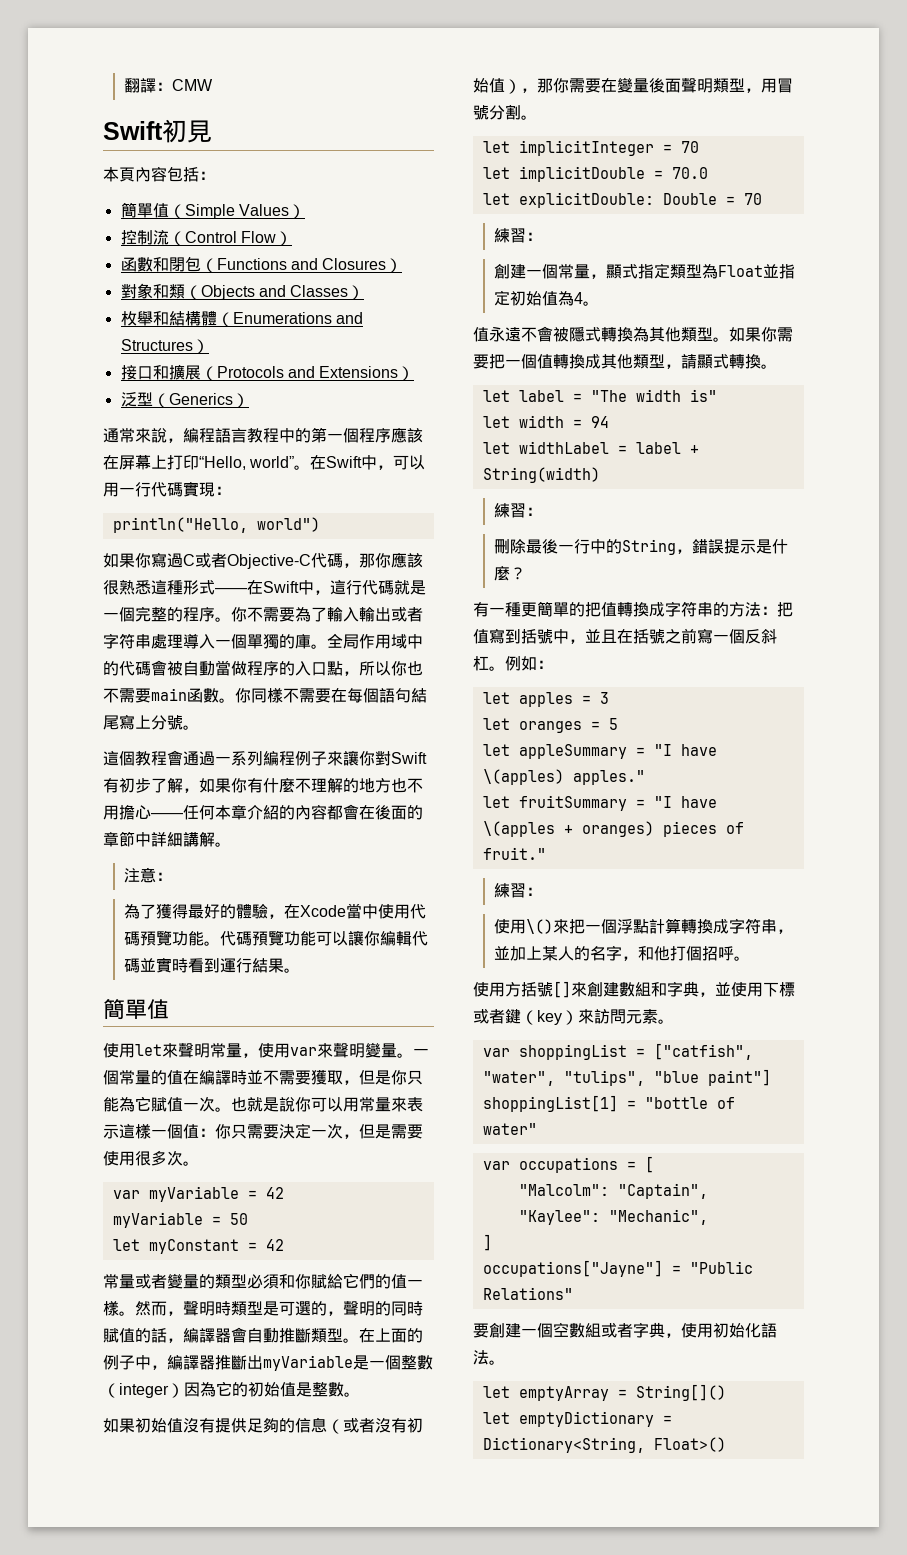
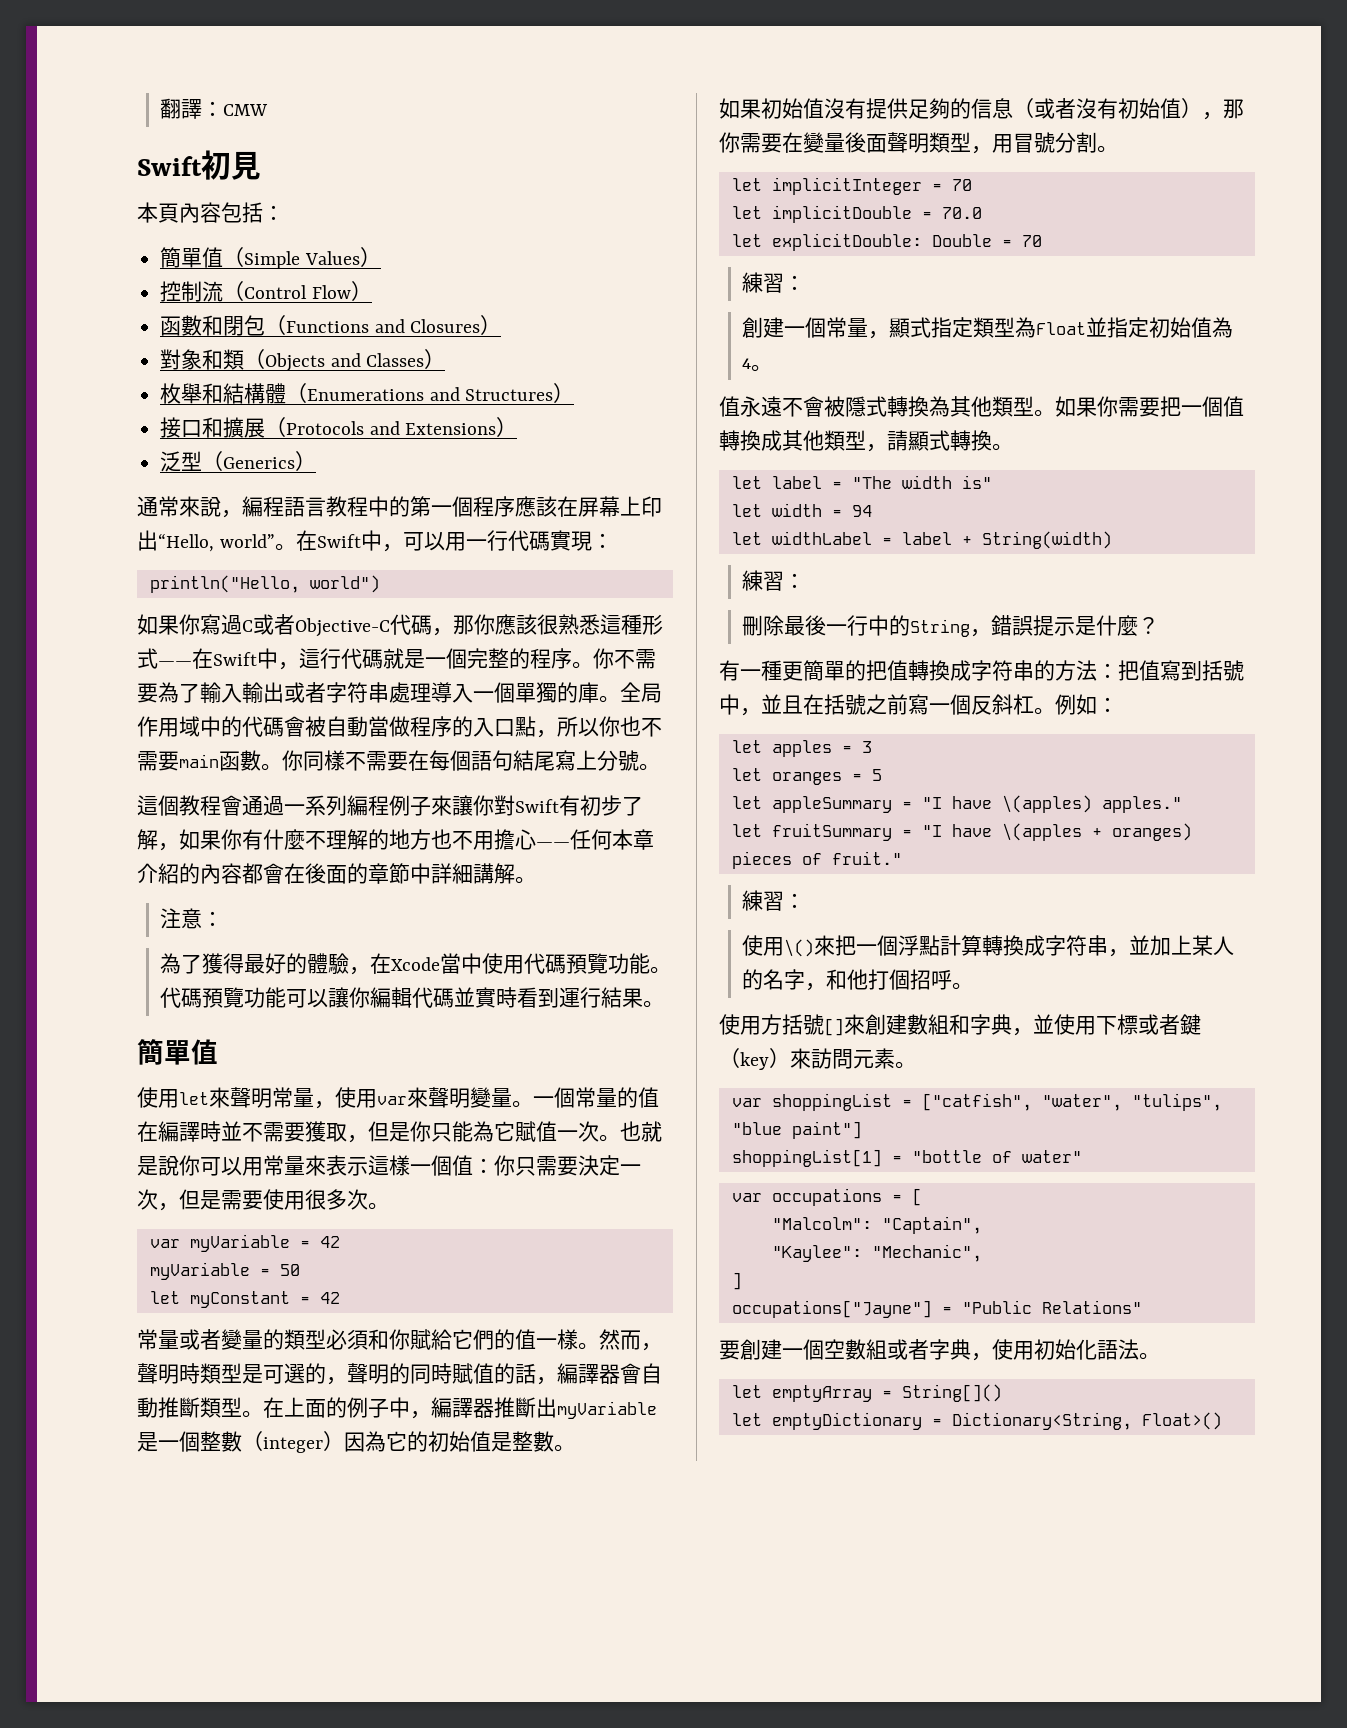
- 通常來說，編程語言教程中的第一個程序應該在屏幕上打印“Hello, world”。
+ 通常來說，編程語言教程中的第一個程序應該在屏幕上印出“Hello, world”。

